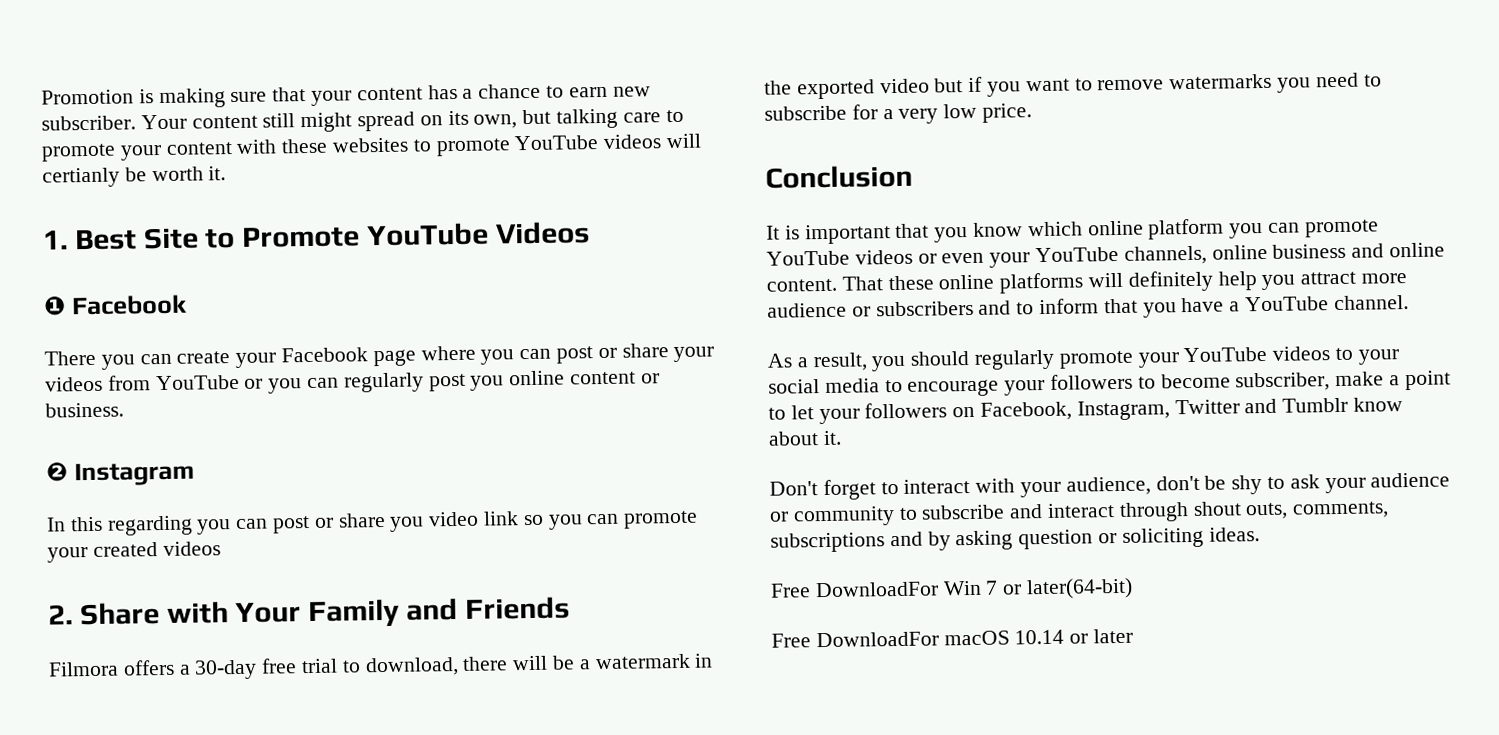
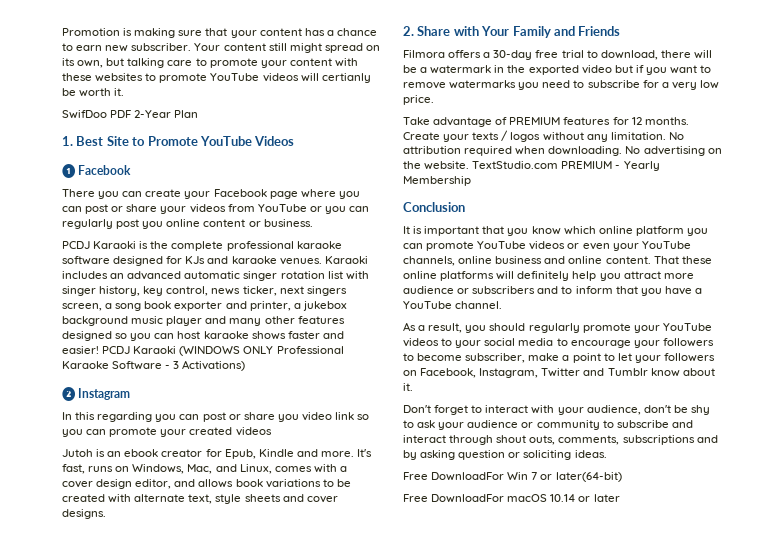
+ SwifDoo PDF 2-Year Plan
+ PCDJ Karaoki is the complete professional karaoke software designed for KJs and karaoke venues. Karaoki includes an advanced automatic singer rotation list with singer history, key control, news ticker, next singers screen, a song book exporter and printer, a jukebox background music player and many other features designed so you can host karaoke shows faster and easier! PCDJ Karaoki (WINDOWS ONLY Professional Karaoke Software - 3 Activations)
+ Jutoh is an ebook creator for Epub, Kindle and more. It's fast, runs on Windows, Mac, and Linux, comes with a cover design editor, and allows book variations to be created with alternate text, style sheets and cover designs.
+ Take advantage of PREMIUM features for 12 months. Create your texts / logos without any limitation. No attribution required when downloading. No advertising on the website. TextStudio.com PREMIUM - Yearly Membership

